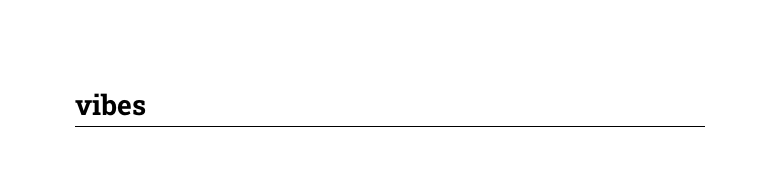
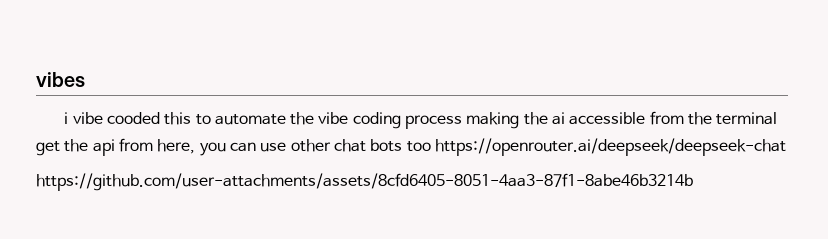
+ i vibe cooded this to automate the vibe coding process making the ai accessible from the terminal get the api from here, you can use other chat bots too https://openrouter.ai/deepseek/deepseek-chat
+ https://github.com/user-attachments/assets/8cfd6405-8051-4aa3-87f1-8abe46b3214b

